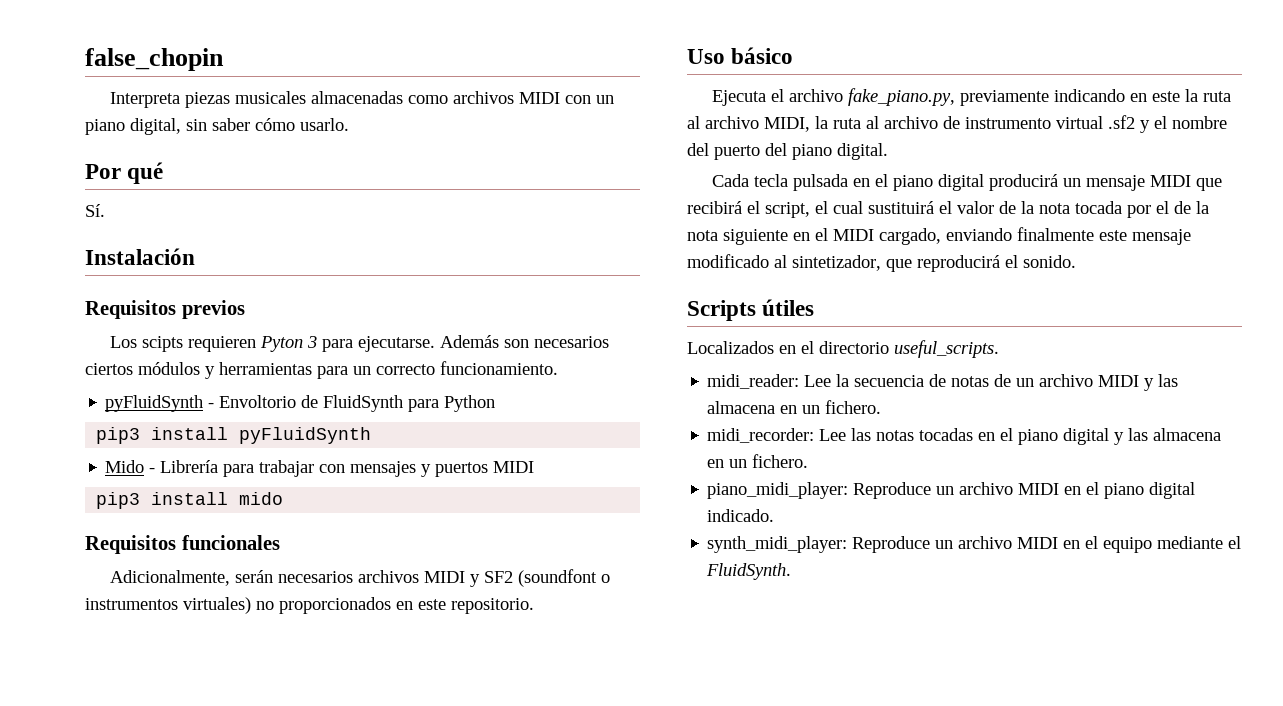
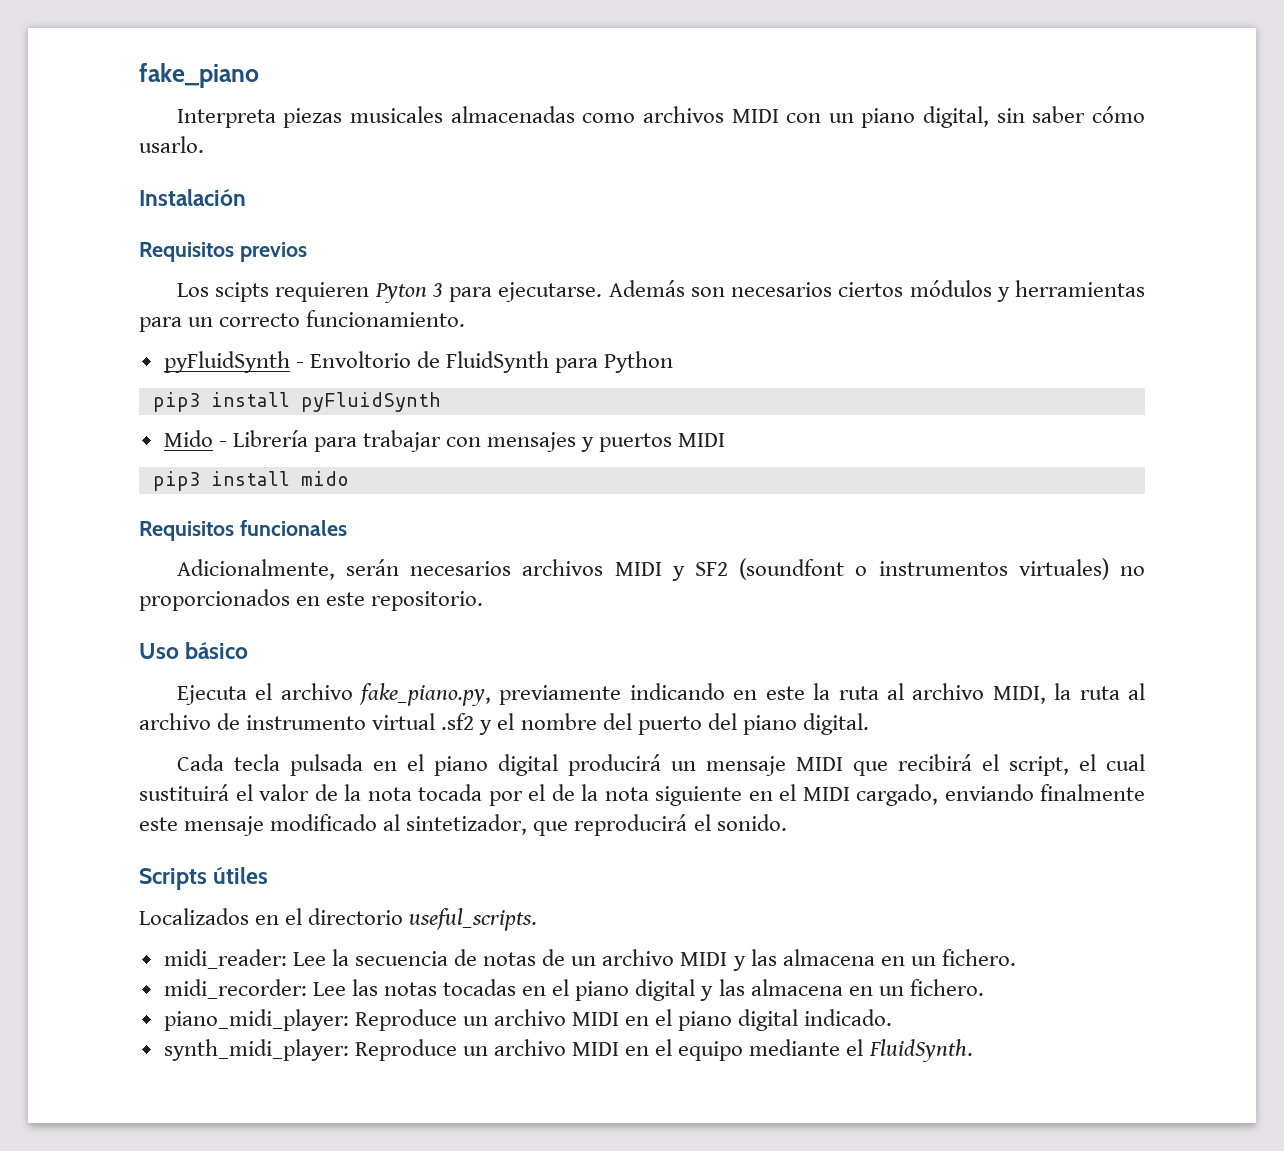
- false_chopin
+ fake_piano
- Por qué
- Sí.

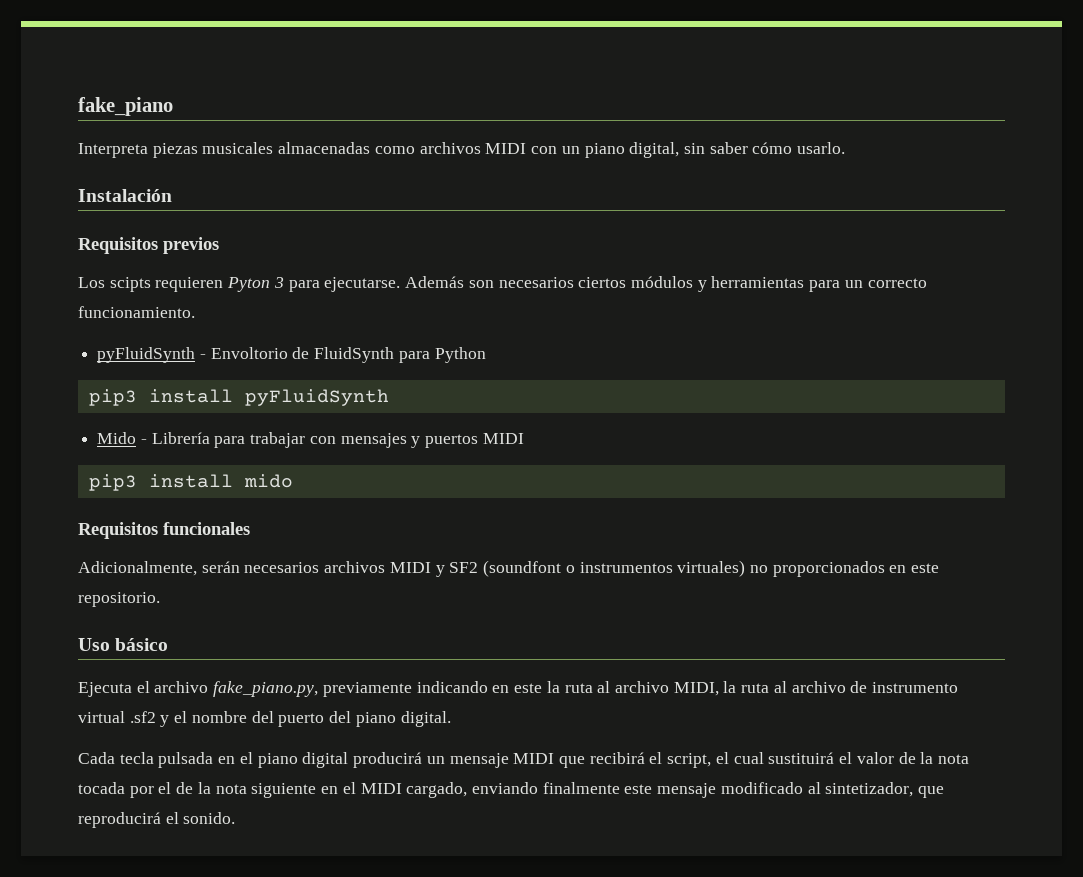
- Scripts útiles
- Localizados en el directorio useful_scripts.
- midi_reader: Lee la secuencia de notas de un archivo MIDI y las almacena en un fichero.
- midi_recorder: Lee las notas tocadas en el piano digital y las almacena en un fichero.
- piano_midi_player: Reproduce un archivo MIDI en el piano digital indicado.
- synth_midi_player: Reproduce un archivo MIDI en el equipo mediante el FluidSynth.

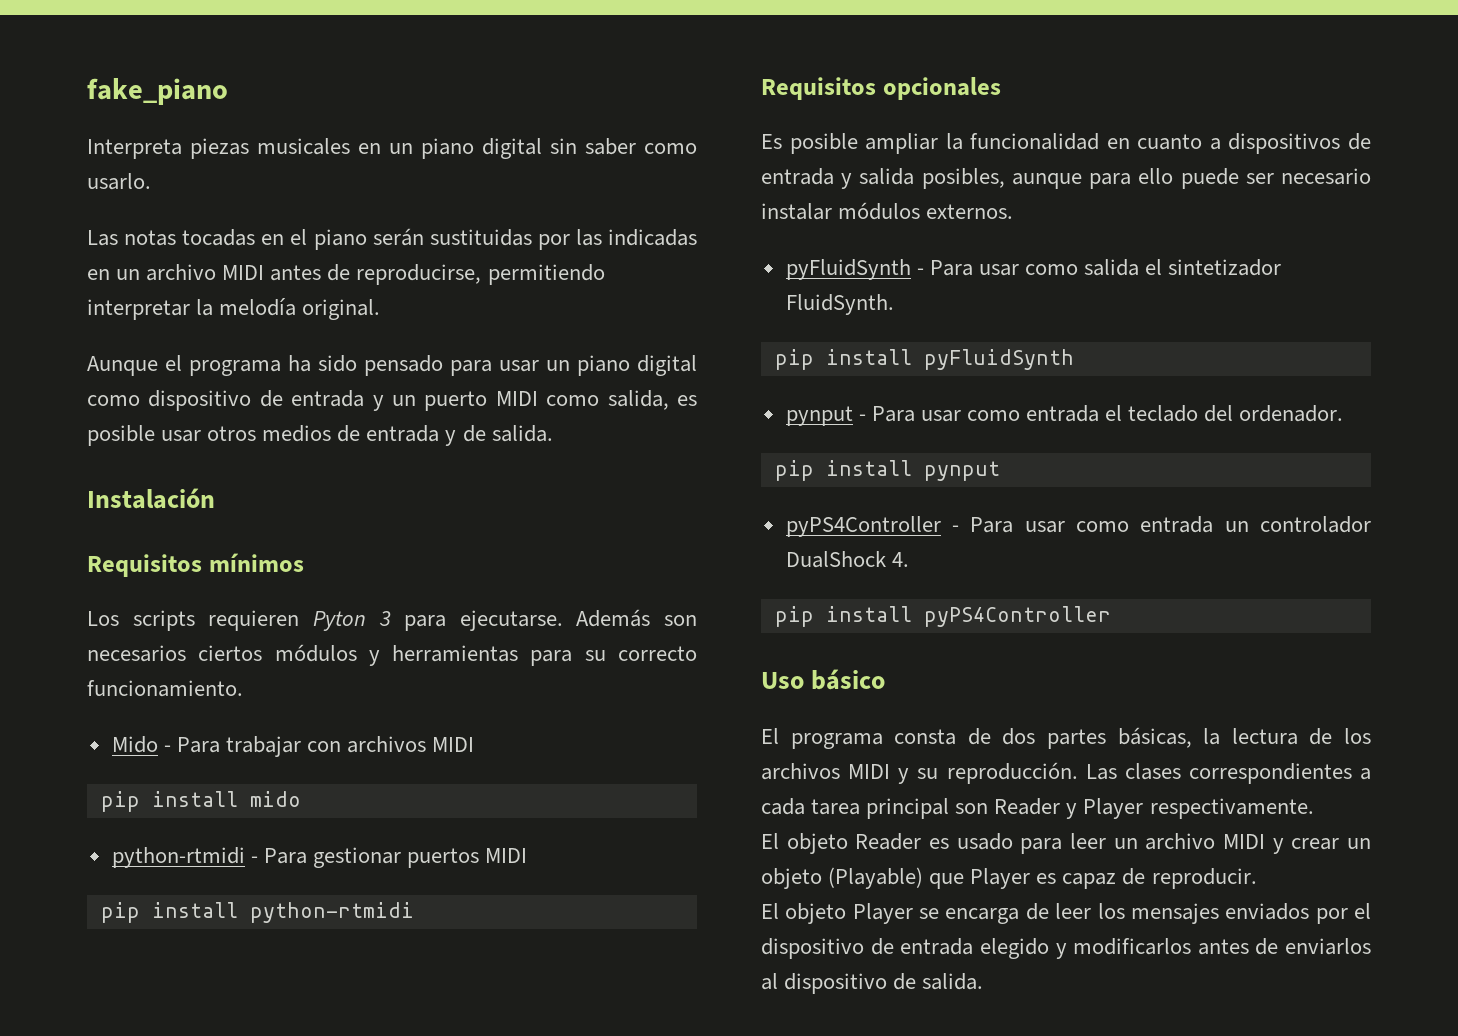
- Interpreta piezas musicales almacenadas como archivos MIDI con un piano digital, sin saber cómo usarlo.
+ Interpreta piezas musicales en un piano digital sin saber como usarlo.
+ Las notas tocadas en el piano serán sustituidas por las indicadas en un archivo MIDI antes de reproducirse, permitiendo interpretar la melodía original.
+ Aunque el programa ha sido pensado para usar un piano digital como dispositivo de entrada y un puerto MIDI como salida, es posible usar otros medios de entrada y de salida.
- Requisitos previos
+ Requisitos mínimos
- Los scipts requieren Pyton 3 para ejecutarse.
+ Los scripts requieren Pyton 3 para ejecutarse.
- Además son necesarios ciertos módulos y herramientas para un correcto funcionamiento.
+ Además son necesarios ciertos módulos y herramientas para su correcto funcionamiento.
- pyFluidSynth - Envoltorio de FluidSynth para Python
- pip3 install pyFluidSynth
- Mido - Librería para trabajar con mensajes y puertos MIDI
- pip3 install mido
- Requisitos funcionales
- Adicionalmente, serán necesarios archivos MIDI y SF2 (soundfont o instrumentos virtuales) no proporcionados en este repositorio.
+ Mido - Para trabajar con archivos MIDI
+ pip install mido
+ python-rtmidi - Para gestionar puertos MIDI
+ pip install python-rtmidi
+ Requisitos opcionales
+ Es posible ampliar la funcionalidad en cuanto a dispositivos de entrada y salida posibles, aunque para ello puede ser necesario instalar módulos externos.
+ pyFluidSynth - Para usar como salida el sintetizador FluidSynth.
+ pip install pyFluidSynth
+ pynput - Para usar como entrada el teclado del ordenador.
+ pip install pynput
+ pyPS4Controller - Para usar como entrada un controlador DualShock 4.
+ pip install pyPS4Controller
  Uso básico
- Ejecuta el archivo fake_piano.py, previamente indicando en este la ruta al archivo MIDI, la ruta al archivo de instrumento virtual .sf2 y el nombre del puerto del piano digital.
- Cada tecla pulsada en el piano digital producirá un mensaje MIDI que recibirá el script, el cual sustituirá el valor de la nota tocada por el de la nota siguiente en el MIDI cargado, enviando finalmente este mensaje modificado al sintetizador, que reproducirá el sonido.
+ El programa consta de dos partes básicas, la lectura de los archivos MIDI y su reproducción. Las clases correspondientes a cada tarea principal son Reader y Player respectivamente.
+ El objeto Reader es usado para leer un archivo MIDI y crear un objeto (Playable) que Player es capaz de reproducir.
+ El objeto Player se encarga de leer los mensajes enviados por el dispositivo de entrada elegido y modificarlos antes de enviarlos al dispositivo de salida.

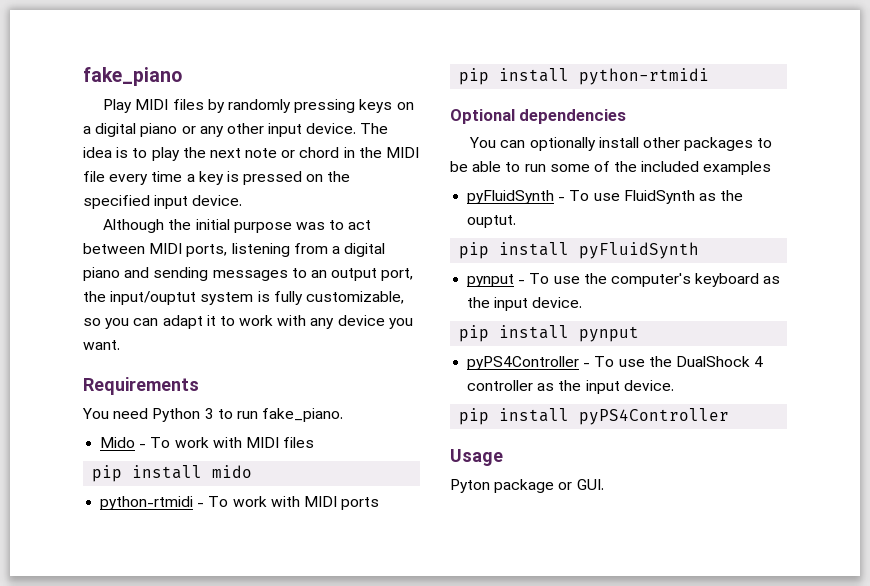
- Interpreta piezas musicales en un piano digital sin saber como usarlo.
- Las notas tocadas en el piano serán sustituidas por las indicadas en un archivo MIDI antes de reproducirse, permitiendo interpretar la melodía original.
- Aunque el programa ha sido pensado para usar un piano digital como dispositivo de entrada y un puerto MIDI como salida, es posible usar otros medios de entrada y de salida.
- Instalación
- Requisitos mínimos
- Los scripts requieren Pyton 3 para ejecutarse. Además son necesarios ciertos módulos y herramientas para su correcto funcionamiento.
- Mido - Para trabajar con archivos MIDI
+ Play MIDI files by randomly pressing keys on a digital piano or any other input device. The idea is to play the next note or chord in the MIDI file every time a key is pressed on the specified input device.
+ Although the initial purpose was to act between MIDI ports, listening from a digital piano and sending messages to an output port, the input/ouptut system is fully customizable, so you can adapt it to work with any device you want.
+ Requirements
+ You need Python 3 to run fake_piano.
+ Mido - To work with MIDI files
- python-rtmidi - Para gestionar puertos MIDI
+ python-rtmidi - To work with MIDI ports
- Requisitos opcionales
- Es posible ampliar la funcionalidad en cuanto a dispositivos de entrada y salida posibles, aunque para ello puede ser necesario instalar módulos externos.
- pyFluidSynth - Para usar como salida el sintetizador FluidSynth.
+ Optional dependencies
+ You can optionally install other packages to be able to run some of the included examples
+ pyFluidSynth - To use FluidSynth as the ouptut.
- pynput - Para usar como entrada el teclado del ordenador.
+ pynput - To use the computer's keyboard as the input device.
- pyPS4Controller - Para usar como entrada un controlador DualShock 4.
+ pyPS4Controller - To use the DualShock 4 controller as the input device.
  pip install pyPS4Controller
- Uso básico
- El programa consta de dos partes básicas, la lectura de los archivos MIDI y su reproducción. Las clases correspondientes a cada tarea principal son Reader y Player respectivamente.
- El objeto Reader es usado para leer un archivo MIDI y crear un objeto (Playable) que Player es capaz de reproducir.
- El objeto Player se encarga de leer los mensajes enviados por el dispositivo de entrada elegido y modificarlos antes de enviarlos al dispositivo de salida.
+ Usage
+ Pyton package or GUI.

